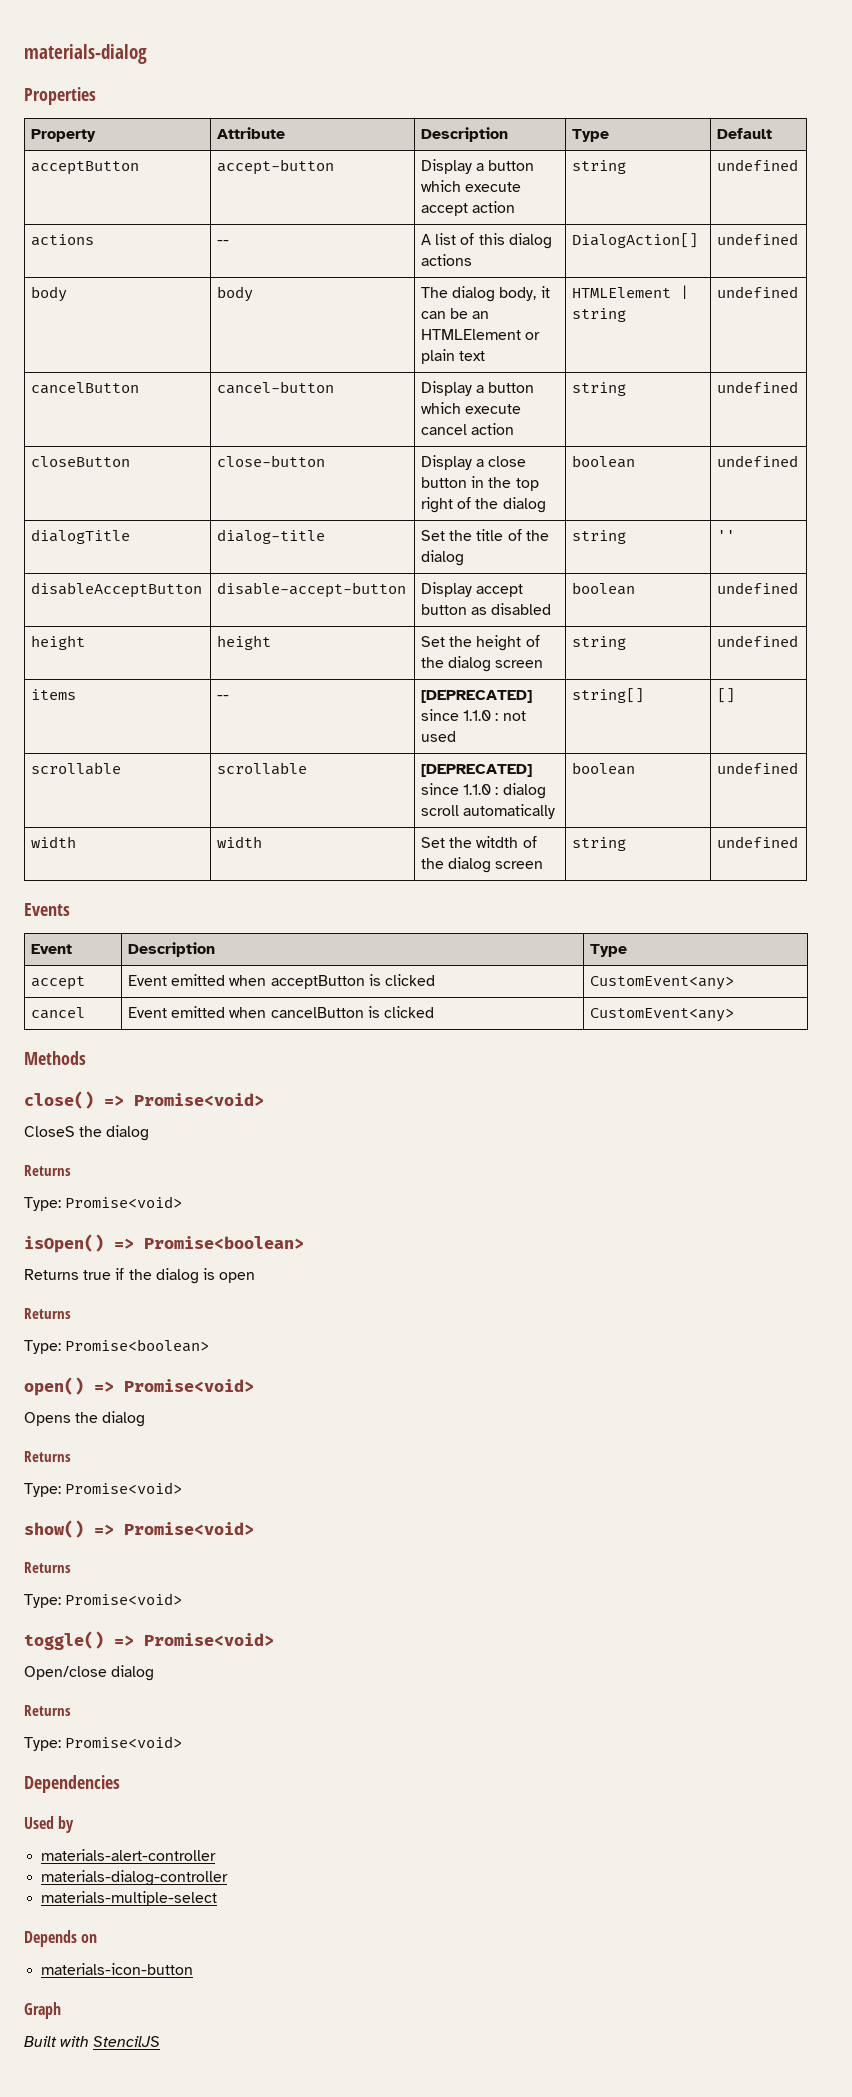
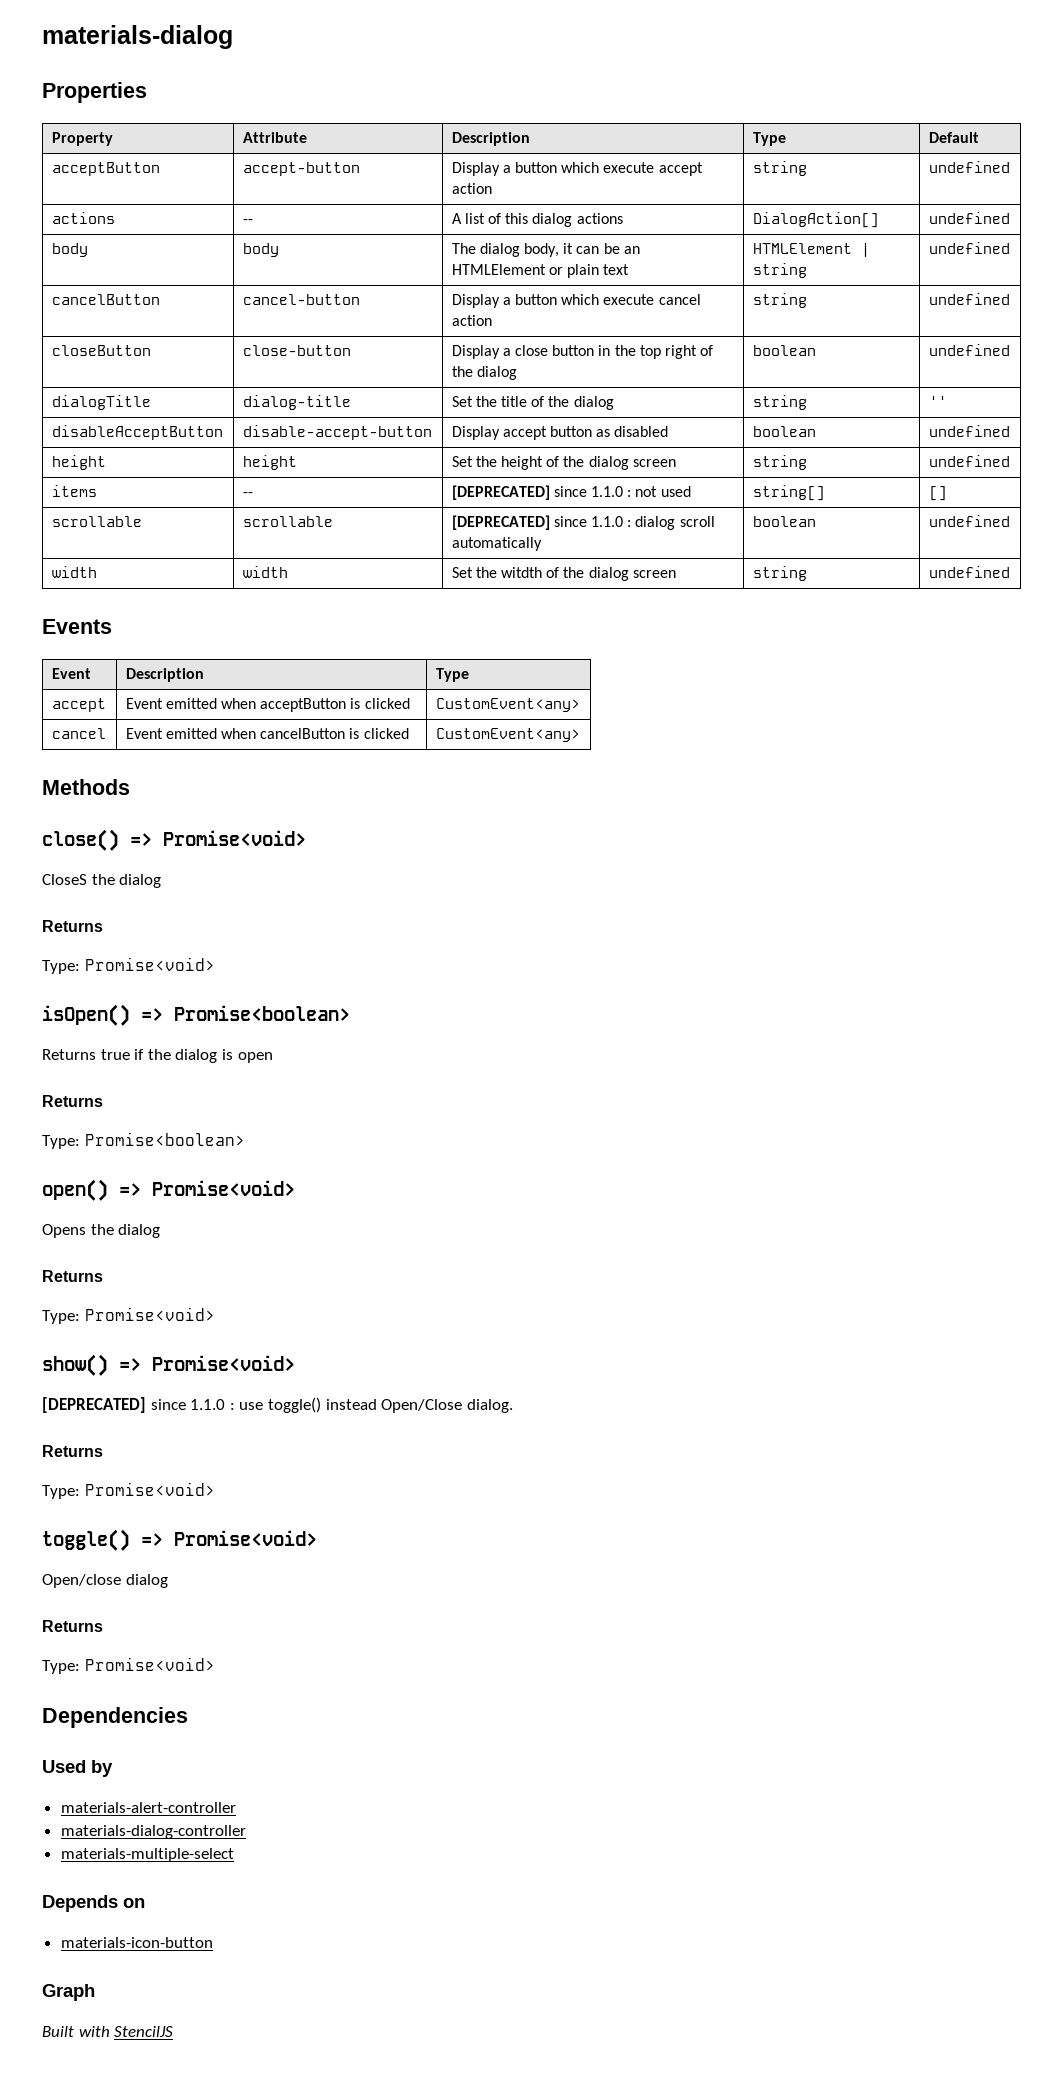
+ [DEPRECATED] since 1.1.0 : use toggle() instead Open/Close dialog.

